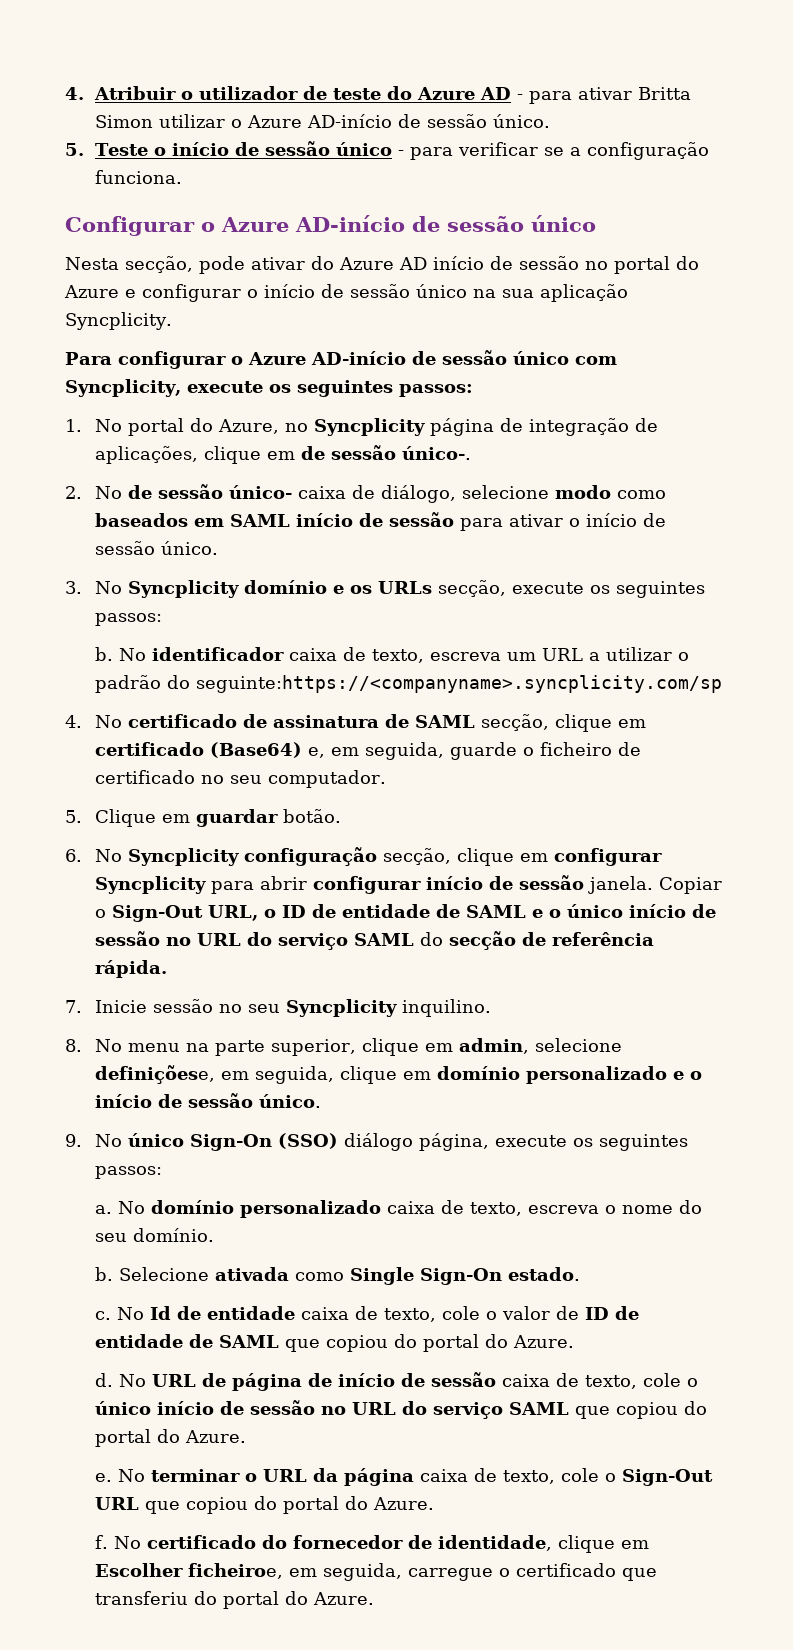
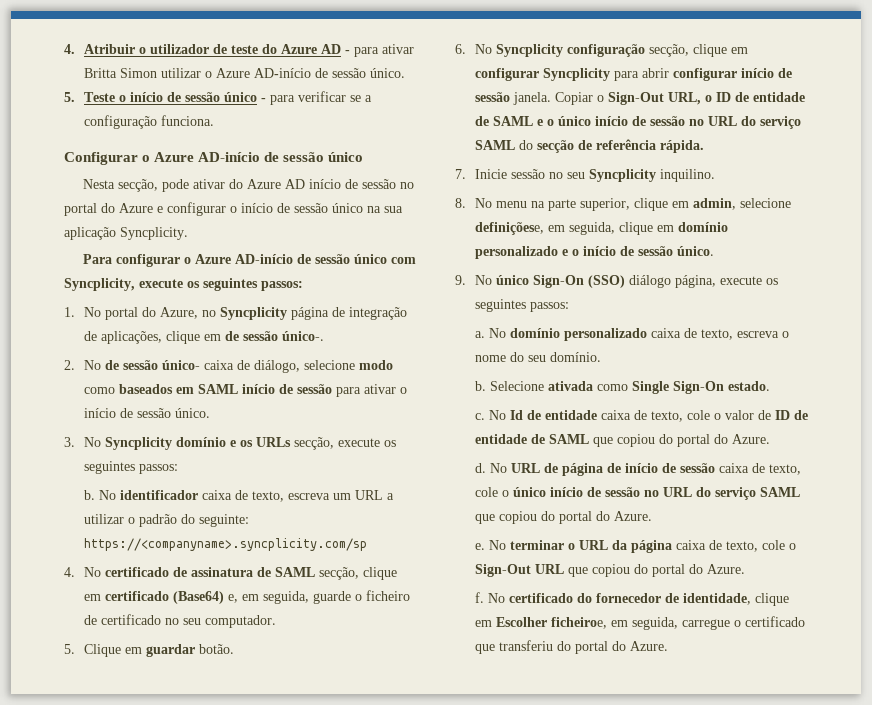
- No identificador caixa de texto, escreva um URL a utilizar o padrão do seguinte:https://<companyname>.syncplicity.com/sp
+ No identificador caixa de texto, escreva um URL a utilizar o padrão do seguinte: https://<companyname>.syncplicity.com/sp

